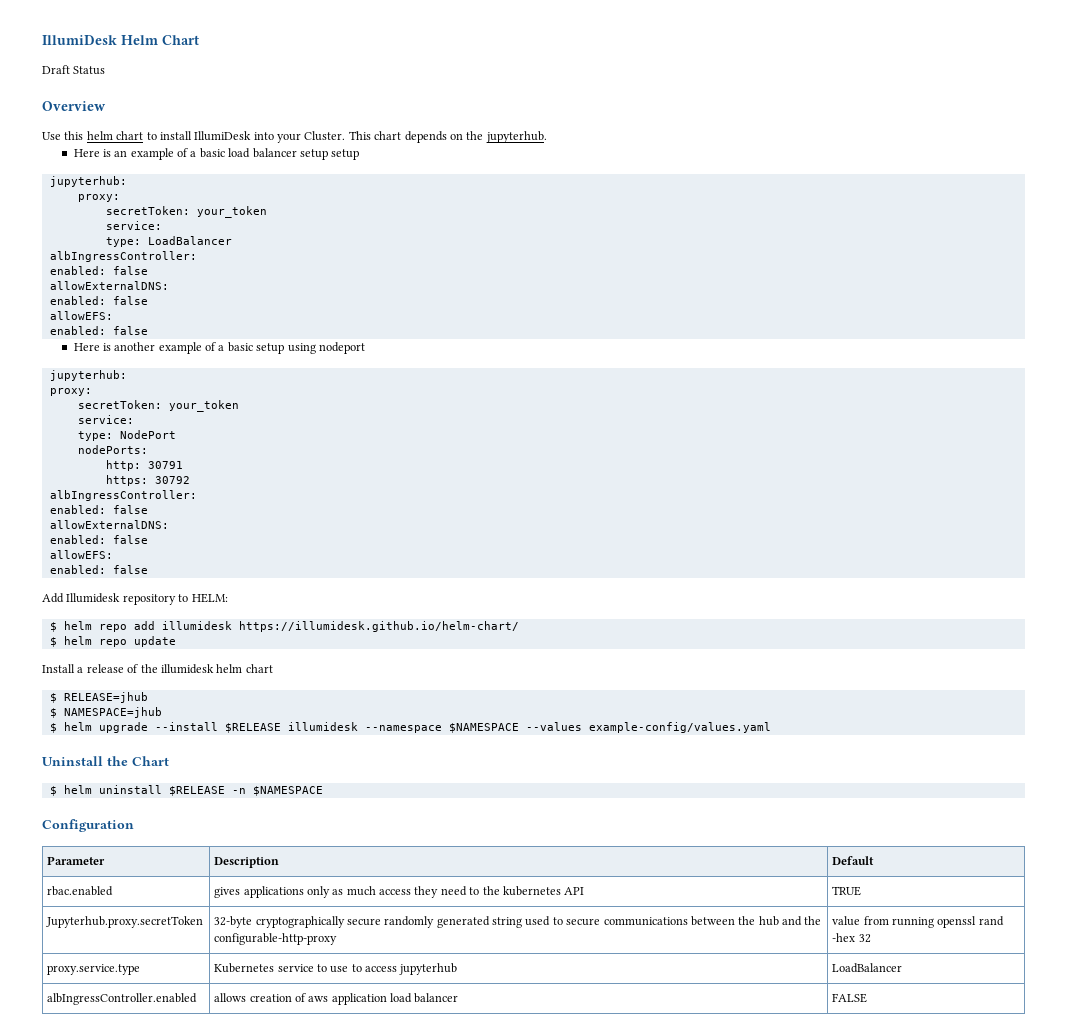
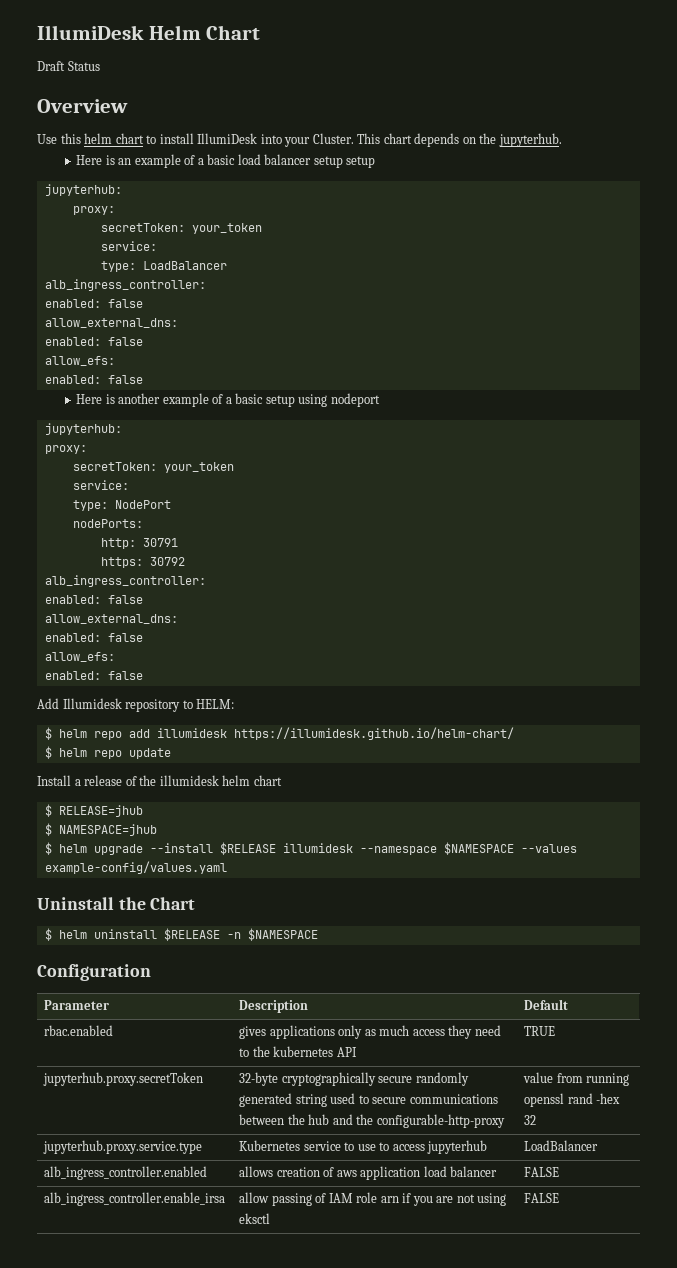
  type: LoadBalancer
- albIngressController:
+ alb_ingress_controller:
  enabled: false
- allowExternalDNS:
+ allow_external_dns:
  enabled: false
- allowEFS:
+ allow_efs:
  https: 30792
- albIngressController:
+ alb_ingress_controller:
  enabled: false
- allowExternalDNS:
+ allow_external_dns:
  enabled: false
- allowEFS:
+ allow_efs:
- Jupyterhub.proxy.secretToken | 32-byte cryptographically secure randomly generated string used to secure communications between the hub and the configurable-http-proxy | value from running openssl rand -hex 32
+ jupyterhub.proxy.secretToken | 32-byte cryptographically secure randomly generated string used to secure communications between the hub and the configurable-http-proxy | value from running openssl rand -hex 32
- proxy.service.type | Kubernetes service to use to access jupyterhub | LoadBalancer
+ jupyterhub.proxy.service.type | Kubernetes service to use to access jupyterhub | LoadBalancer
- albIngressController.enabled | allows creation of aws application load balancer | FALSE
+ alb_ingress_controller.enabled | allows creation of aws application load balancer | FALSE
+ alb_ingress_controller.enable_irsa | allow passing of IAM role arn if you are not using eksctl | FALSE

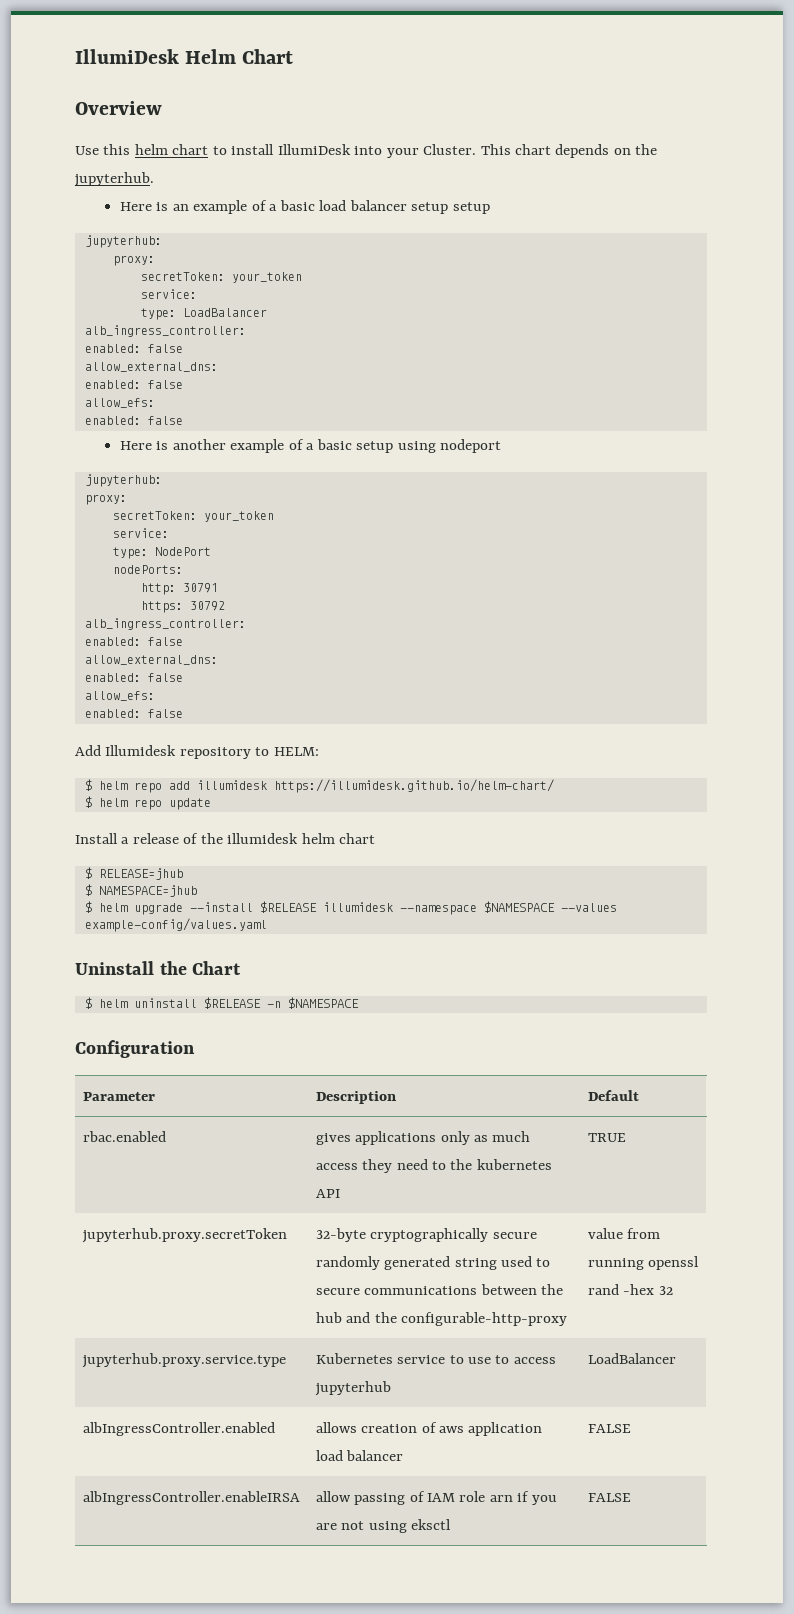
- Draft Status
- alb_ingress_controller.enabled | allows creation of aws application load balancer | FALSE
+ albIngressController.enabled | allows creation of aws application load balancer | FALSE
- alb_ingress_controller.enable_irsa | allow passing of IAM role arn if you are not using eksctl | FALSE
+ albIngressController.enableIRSA | allow passing of IAM role arn if you are not using eksctl | FALSE

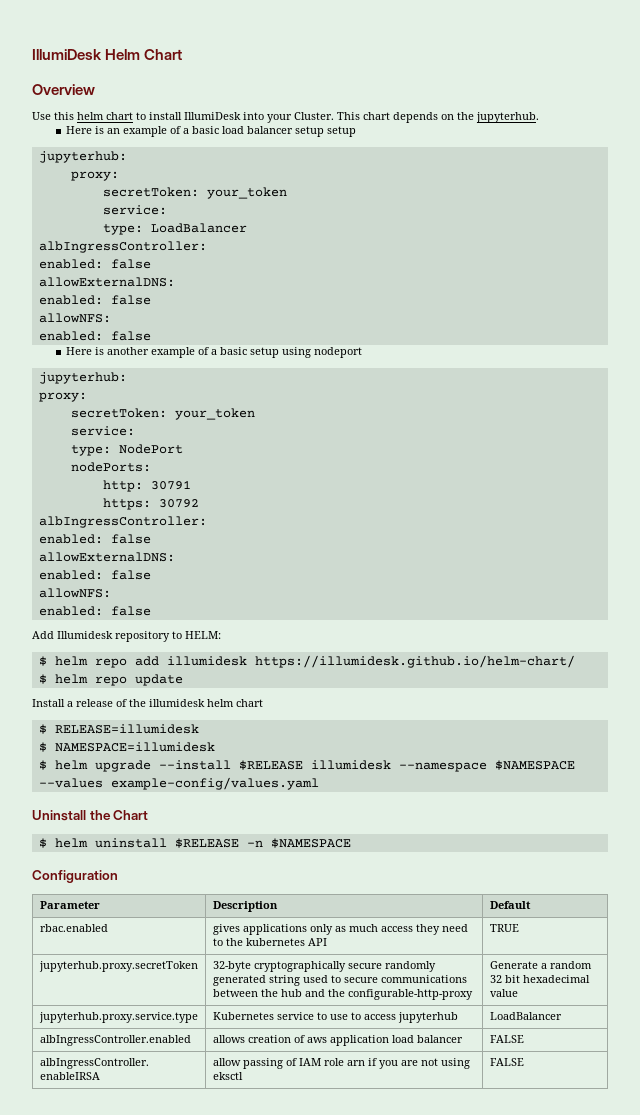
  type: LoadBalancer
- alb_ingress_controller:
+ albIngressController:
  enabled: false
- allow_external_dns:
+ allowExternalDNS:
  enabled: false
- allow_efs:
+ allowNFS:
  https: 30792
- alb_ingress_controller:
+ albIngressController:
  enabled: false
- allow_external_dns:
+ allowExternalDNS:
  enabled: false
- allow_efs:
+ allowNFS:
- $ RELEASE=jhub
- $ NAMESPACE=jhub
+ $ RELEASE=illumidesk
+ $ NAMESPACE=illumidesk
- jupyterhub.proxy.secretToken | 32-byte cryptographically secure randomly generated string used to secure communications between the hub and the configurable-http-proxy | value from running openssl rand -hex 32
+ jupyterhub.proxy.secretToken | 32-byte cryptographically secure randomly generated string used to secure communications between the hub and the configurable-http-proxy | Generate a random 32 bit hexadecimal value

